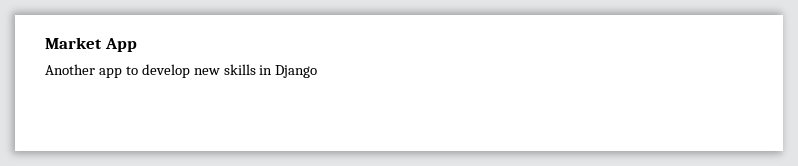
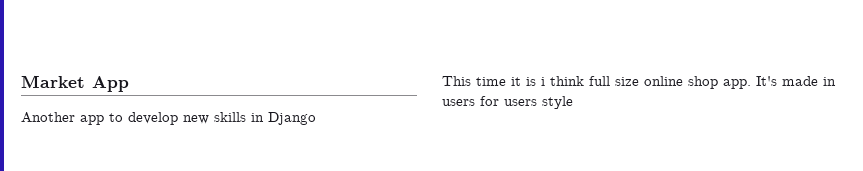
+ This time it is i think full size online shop app. It's made in users for users style

